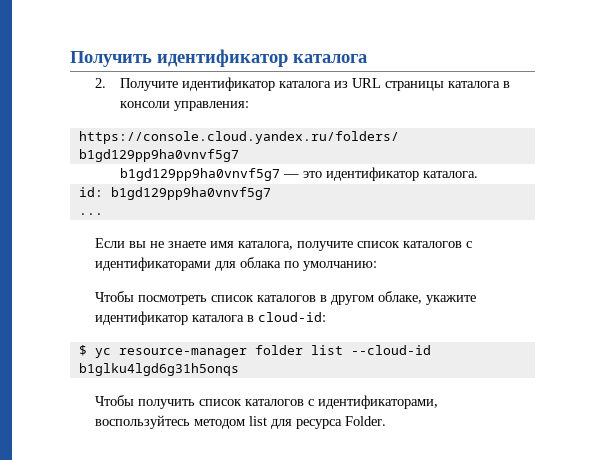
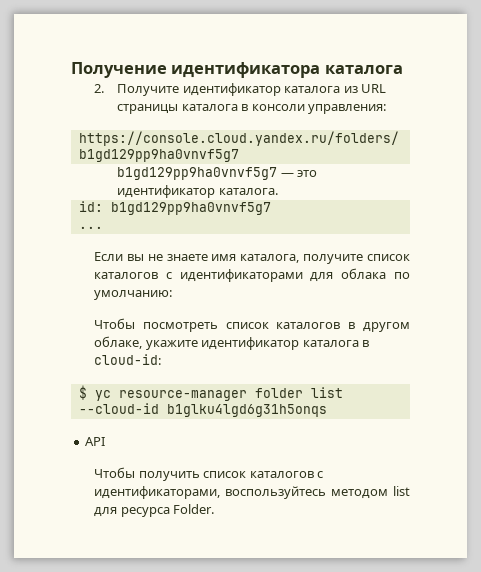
- Получить идентификатор каталога
+ Получение идентификатора каталога
+ API

